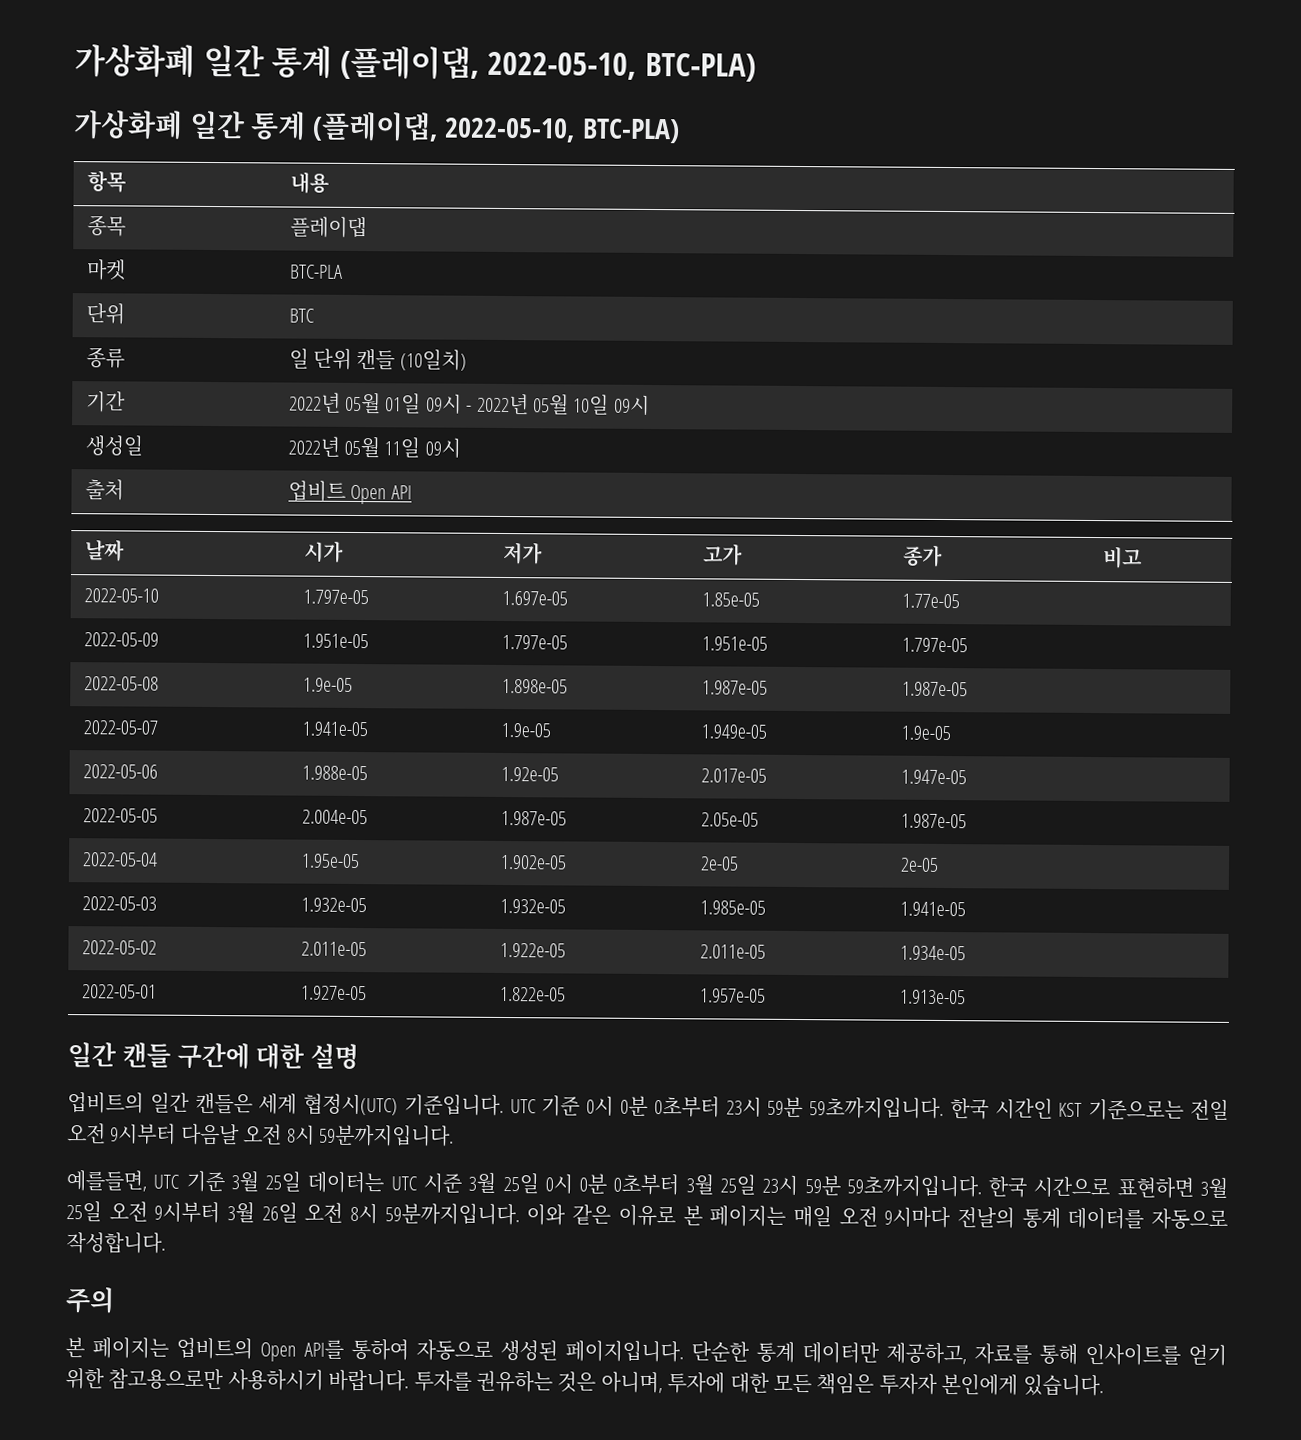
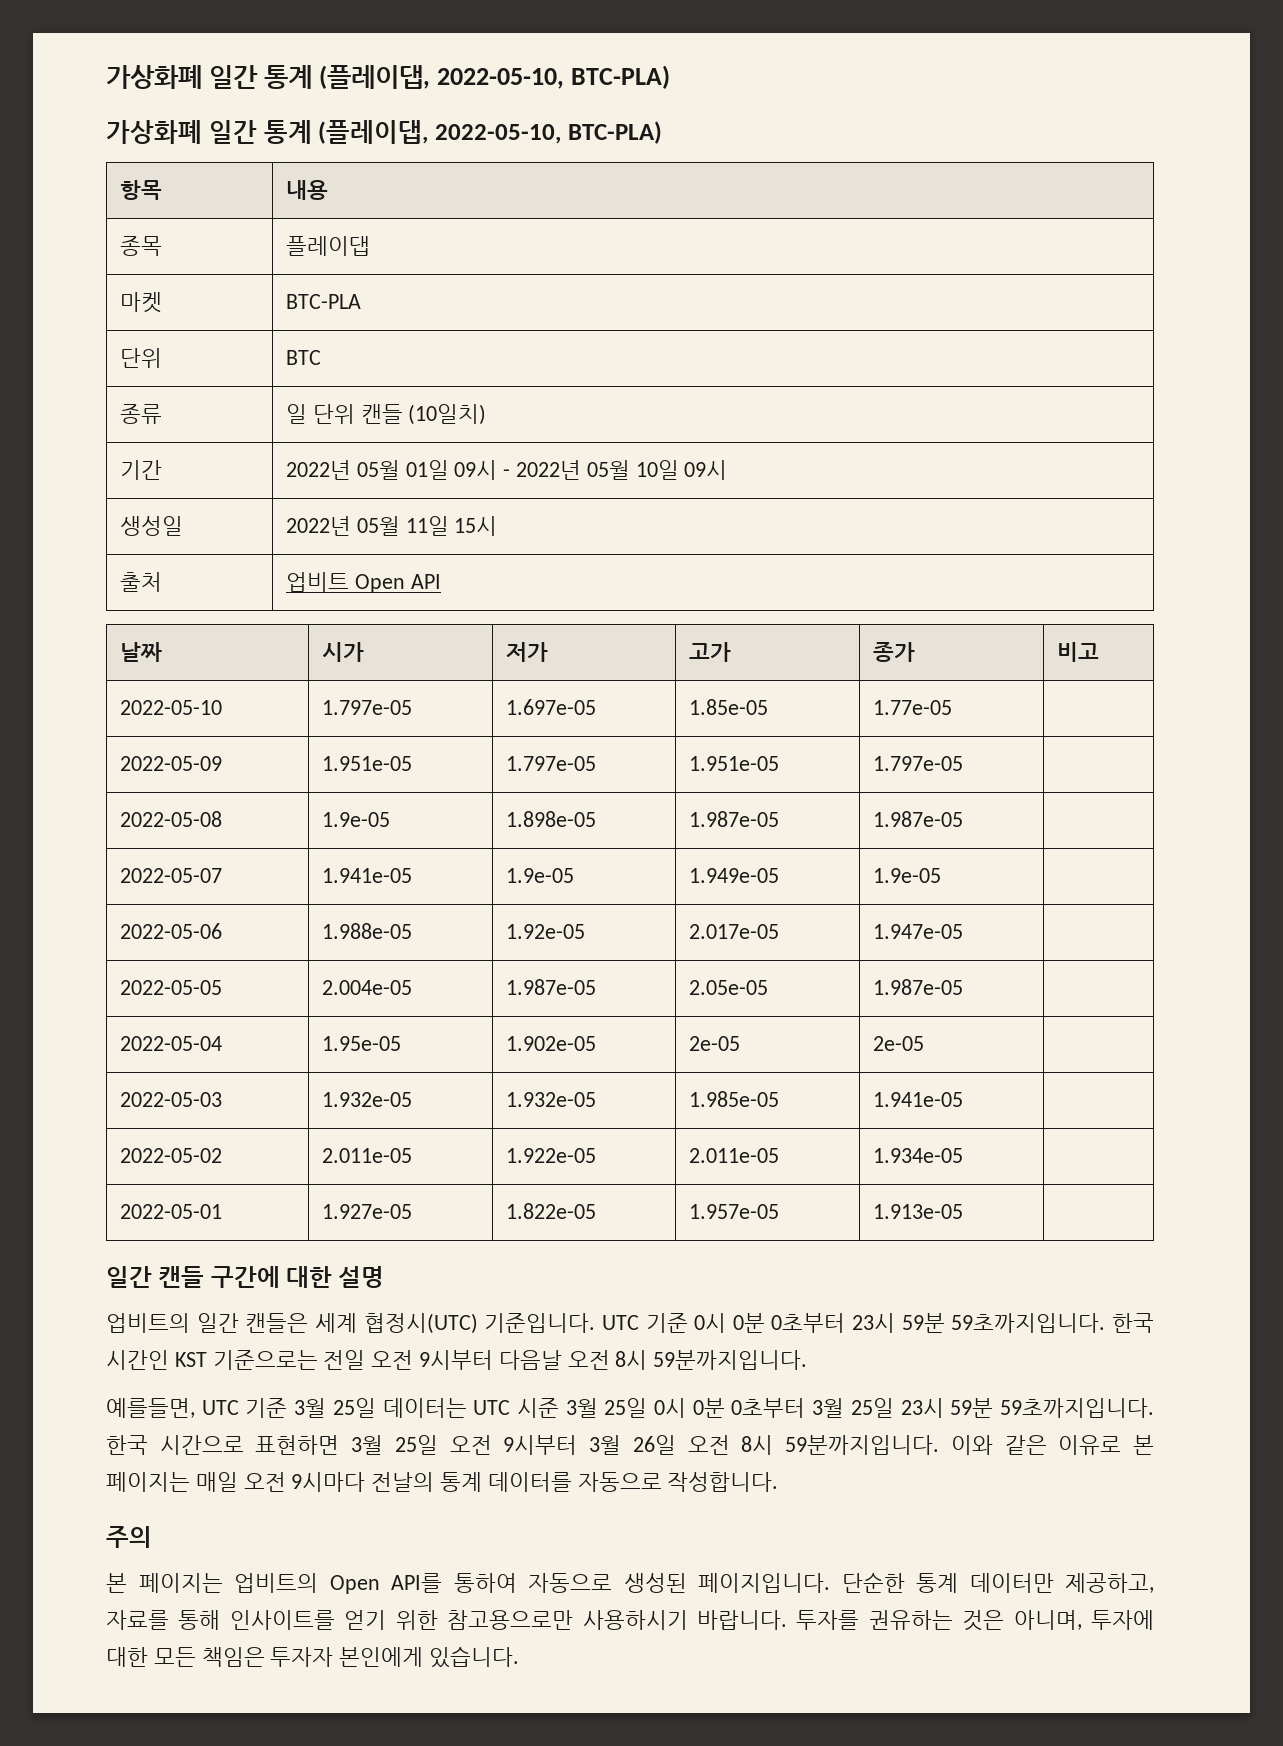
- 생성일 | 2022년 05월 11일 09시
+ 생성일 | 2022년 05월 11일 15시

